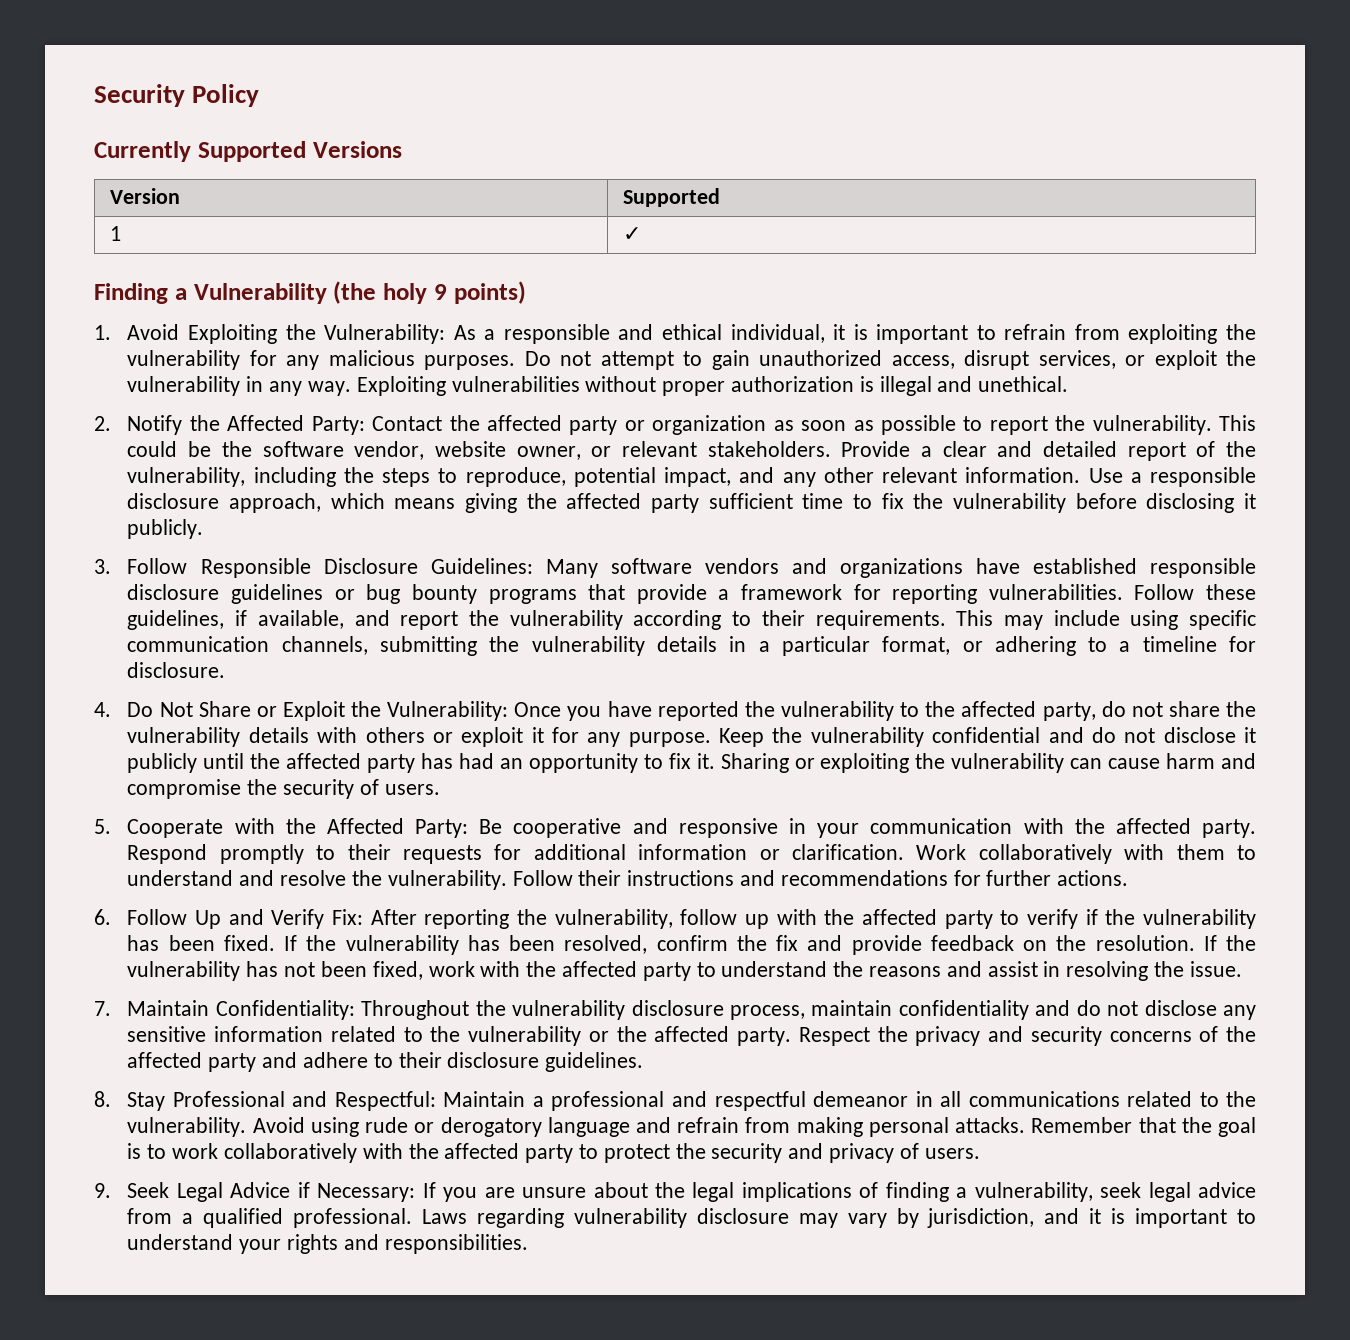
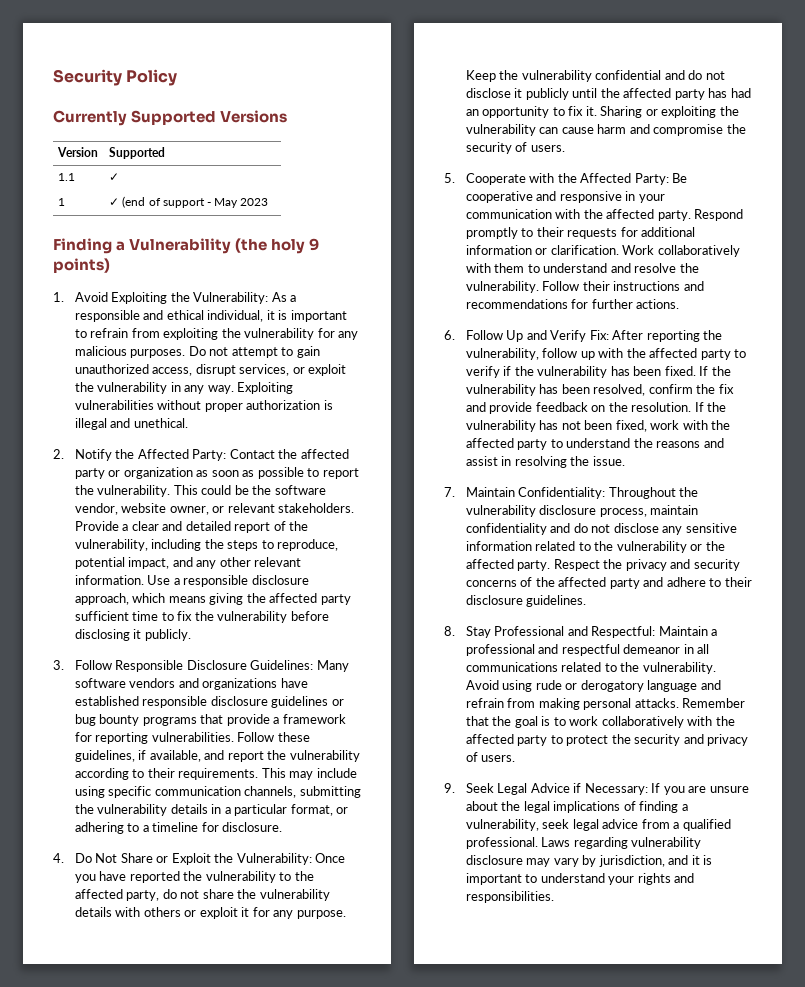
+ 1.1 | ✓
- 1 | ✓
+ 1 | ✓ (end of support - May 2023

